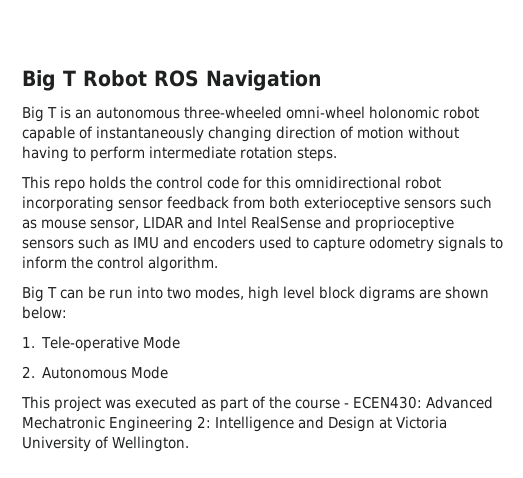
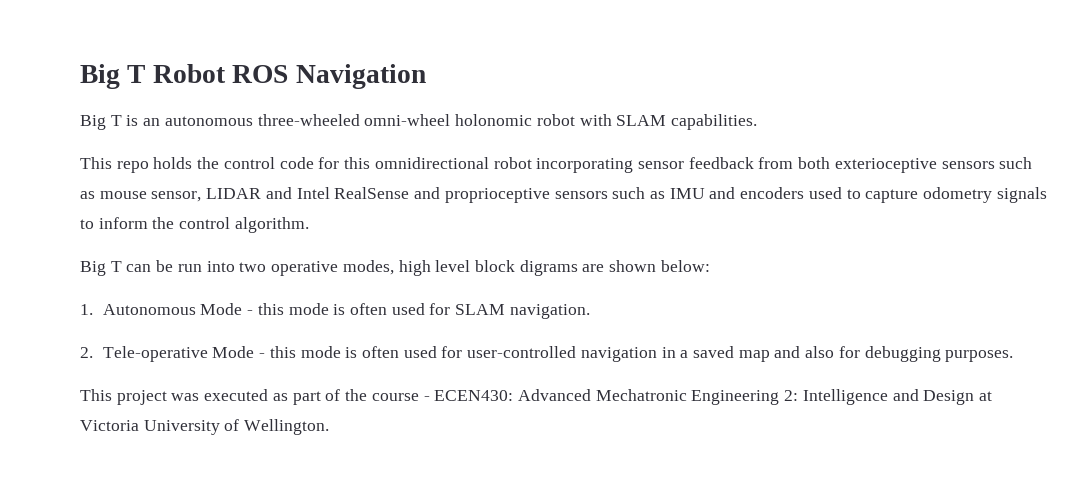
- Big T is an autonomous three-wheeled omni-wheel holonomic robot capable of instantaneously changing direction of motion without having to perform intermediate rotation steps.
+ Big T is an autonomous three-wheeled omni-wheel holonomic robot with SLAM capabilities.
- Big T can be run into two modes, high level block digrams are shown below:
+ Big T can be run into two operative modes, high level block digrams are shown below:
- 1. Tele-operative Mode
- 2. Autonomous Mode
+ 1. Autonomous Mode - this mode is often used for SLAM navigation.
+ 2. Tele-operative Mode - this mode is often used for user-controlled navigation in a saved map and also for debugging purposes.

